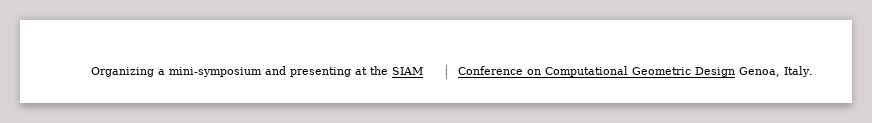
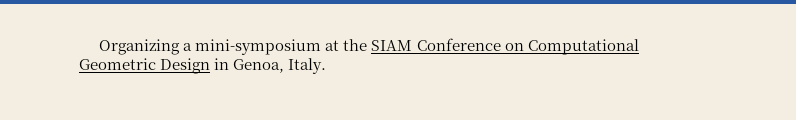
- Organizing a mini-symposium and presenting at the SIAM Conference on Computational Geometric Design Genoa, Italy.
+ Organizing a mini-symposium at the SIAM Conference on Computational Geometric Design in Genoa, Italy.

